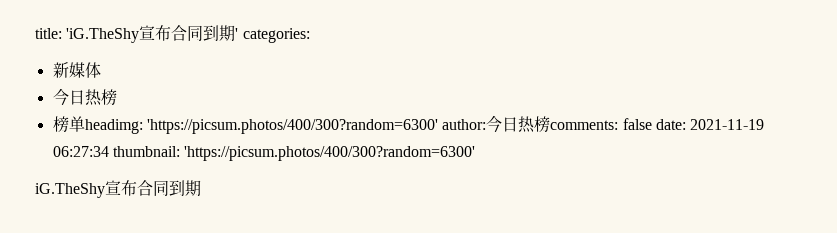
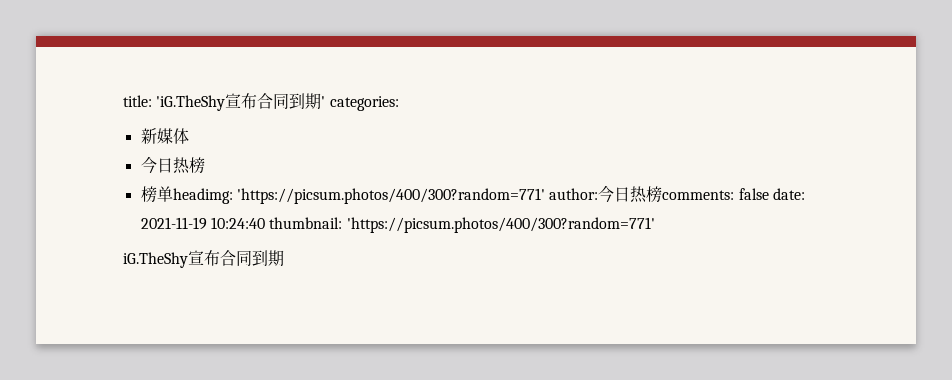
- 榜单headimg: 'https://picsum.photos/400/300?random=6300' author:今日热榜comments: false date: 2021-11-19 06:27:34 thumbnail: 'https://picsum.photos/400/300?random=6300'
+ 榜单headimg: 'https://picsum.photos/400/300?random=771' author:今日热榜comments: false date: 2021-11-19 10:24:40 thumbnail: 'https://picsum.photos/400/300?random=771'

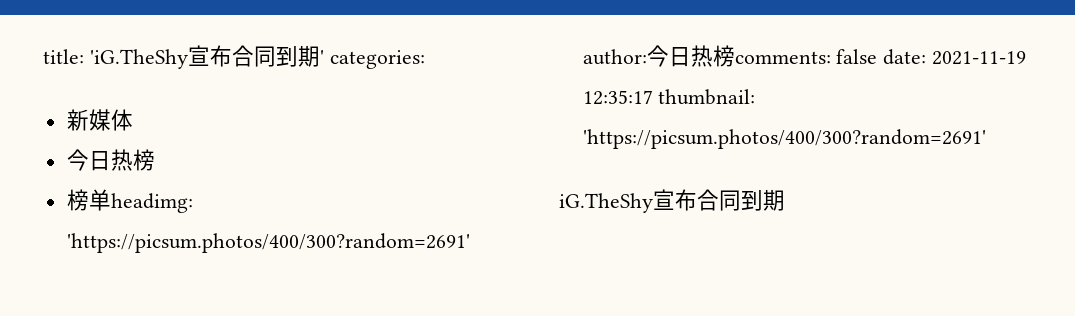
- 榜单headimg: 'https://picsum.photos/400/300?random=771' author:今日热榜comments: false date: 2021-11-19 10:24:40 thumbnail: 'https://picsum.photos/400/300?random=771'
+ 榜单headimg: 'https://picsum.photos/400/300?random=2691' author:今日热榜comments: false date: 2021-11-19 12:35:17 thumbnail: 'https://picsum.photos/400/300?random=2691'

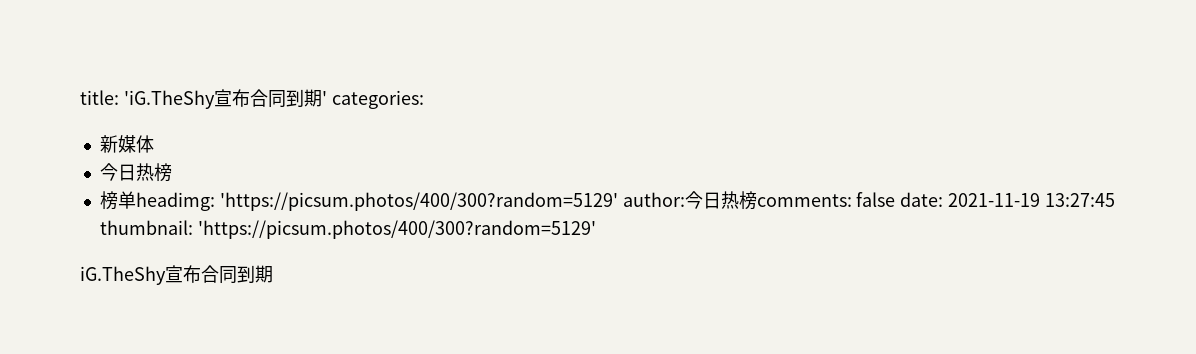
- 榜单headimg: 'https://picsum.photos/400/300?random=2691' author:今日热榜comments: false date: 2021-11-19 12:35:17 thumbnail: 'https://picsum.photos/400/300?random=2691'
+ 榜单headimg: 'https://picsum.photos/400/300?random=5129' author:今日热榜comments: false date: 2021-11-19 13:27:45 thumbnail: 'https://picsum.photos/400/300?random=5129'

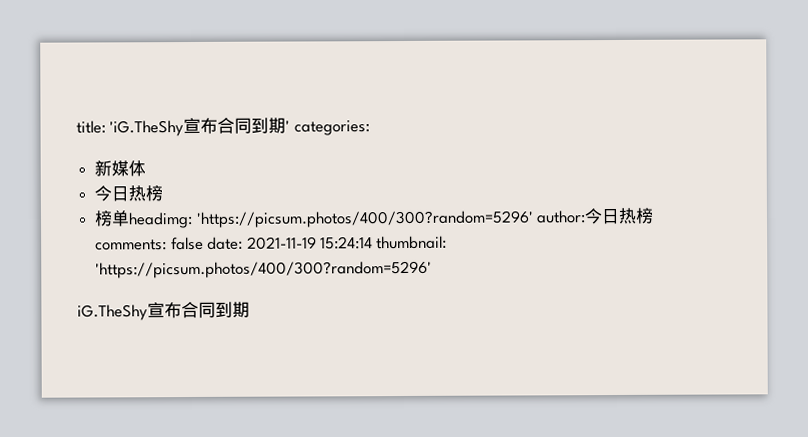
- 榜单headimg: 'https://picsum.photos/400/300?random=5129' author:今日热榜comments: false date: 2021-11-19 13:27:45 thumbnail: 'https://picsum.photos/400/300?random=5129'
+ 榜单headimg: 'https://picsum.photos/400/300?random=5296' author:今日热榜comments: false date: 2021-11-19 15:24:14 thumbnail: 'https://picsum.photos/400/300?random=5296'

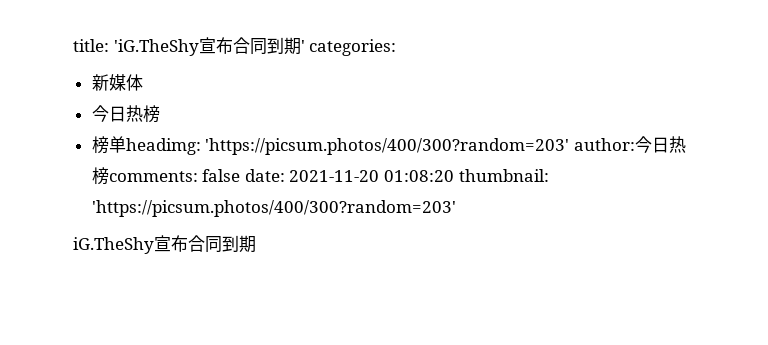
- 榜单headimg: 'https://picsum.photos/400/300?random=5296' author:今日热榜comments: false date: 2021-11-19 15:24:14 thumbnail: 'https://picsum.photos/400/300?random=5296'
+ 榜单headimg: 'https://picsum.photos/400/300?random=203' author:今日热榜comments: false date: 2021-11-20 01:08:20 thumbnail: 'https://picsum.photos/400/300?random=203'

